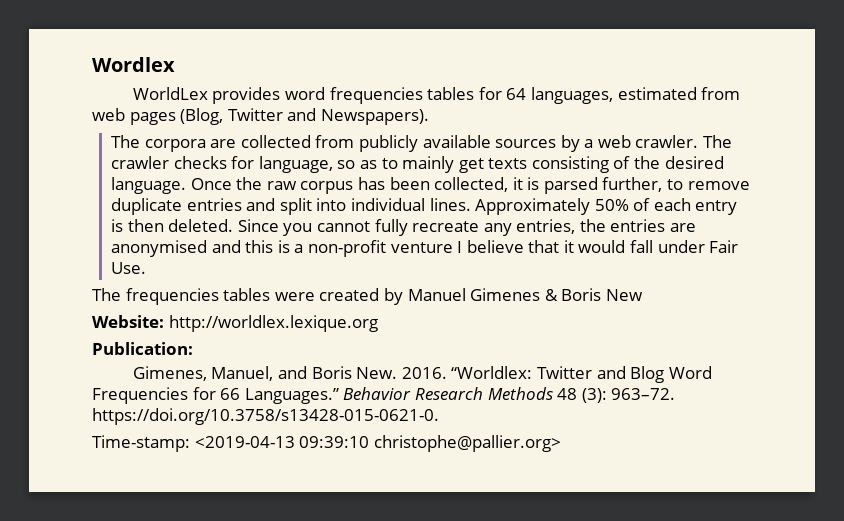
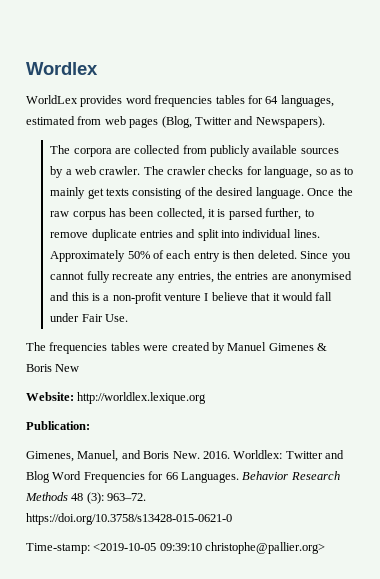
- “Worldlex: Twitter and Blog Word Frequencies for 66 Languages.”
+ Worldlex: Twitter and Blog Word Frequencies for 66 Languages.
- Behavior Research Methods 48 (3): 963–72. https://doi.org/10.3758/s13428-015-0621-0.
+ Behavior Research Methods 48 (3): 963–72. https://doi.org/10.3758/s13428-015-0621-0
- Time-stamp: <2019-04-13 09:39:10 christophe@pallier.org>
+ Time-stamp: <2019-10-05 09:39:10 christophe@pallier.org>

